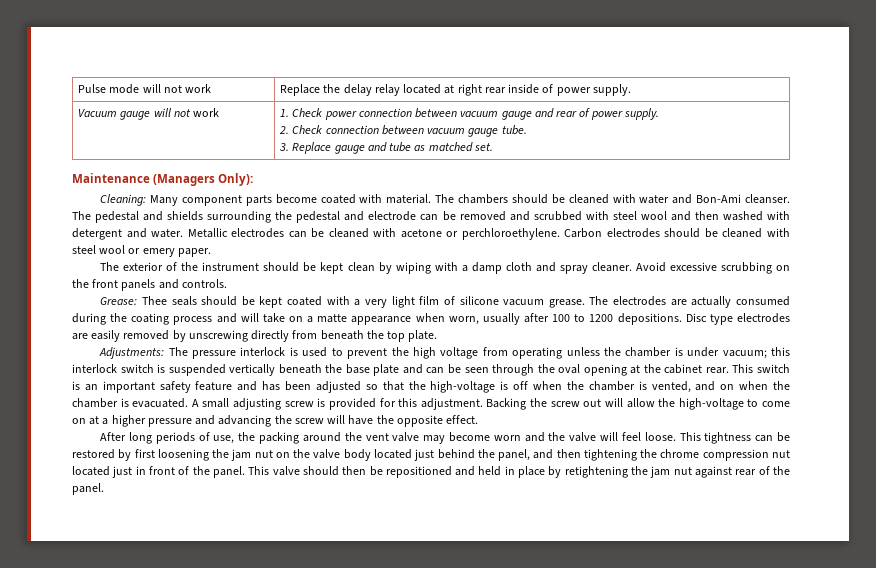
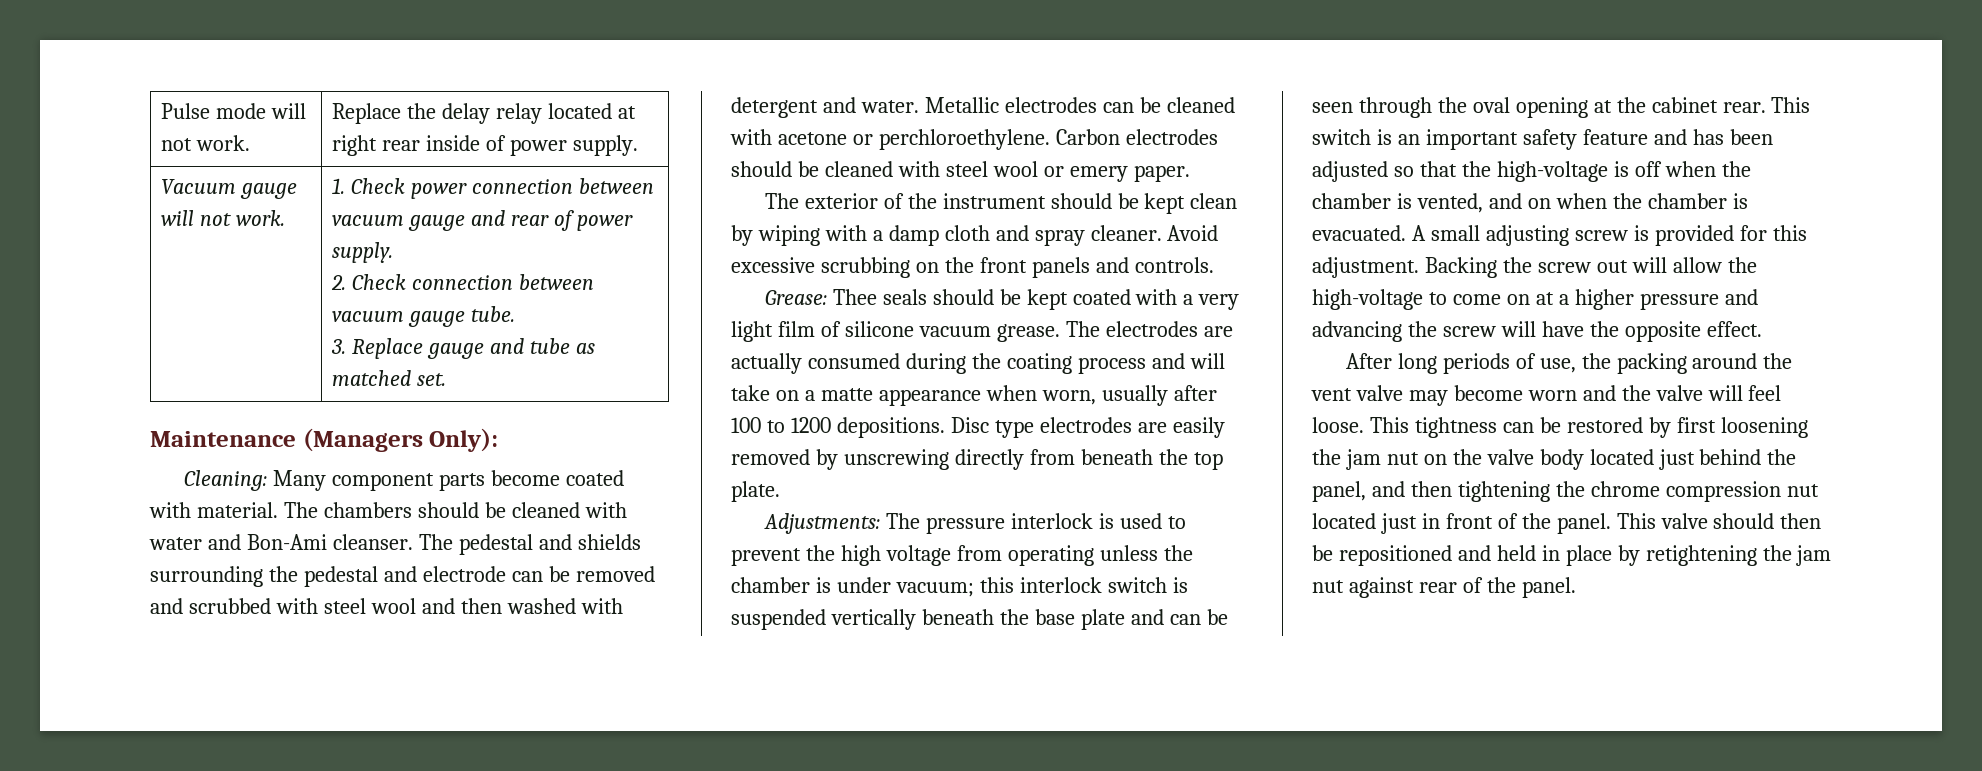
- Pulse mode will not work | Replace the delay relay located at right rear inside of power supply.
+ Pulse mode will not work. | Replace the delay relay located at right rear inside of power supply.
- Vacuum gauge will not work | 1. Check power connection between vacuum gauge and rear of power supply.
+ Vacuum gauge will not work. | 1. Check power connection between vacuum gauge and rear of power supply.

